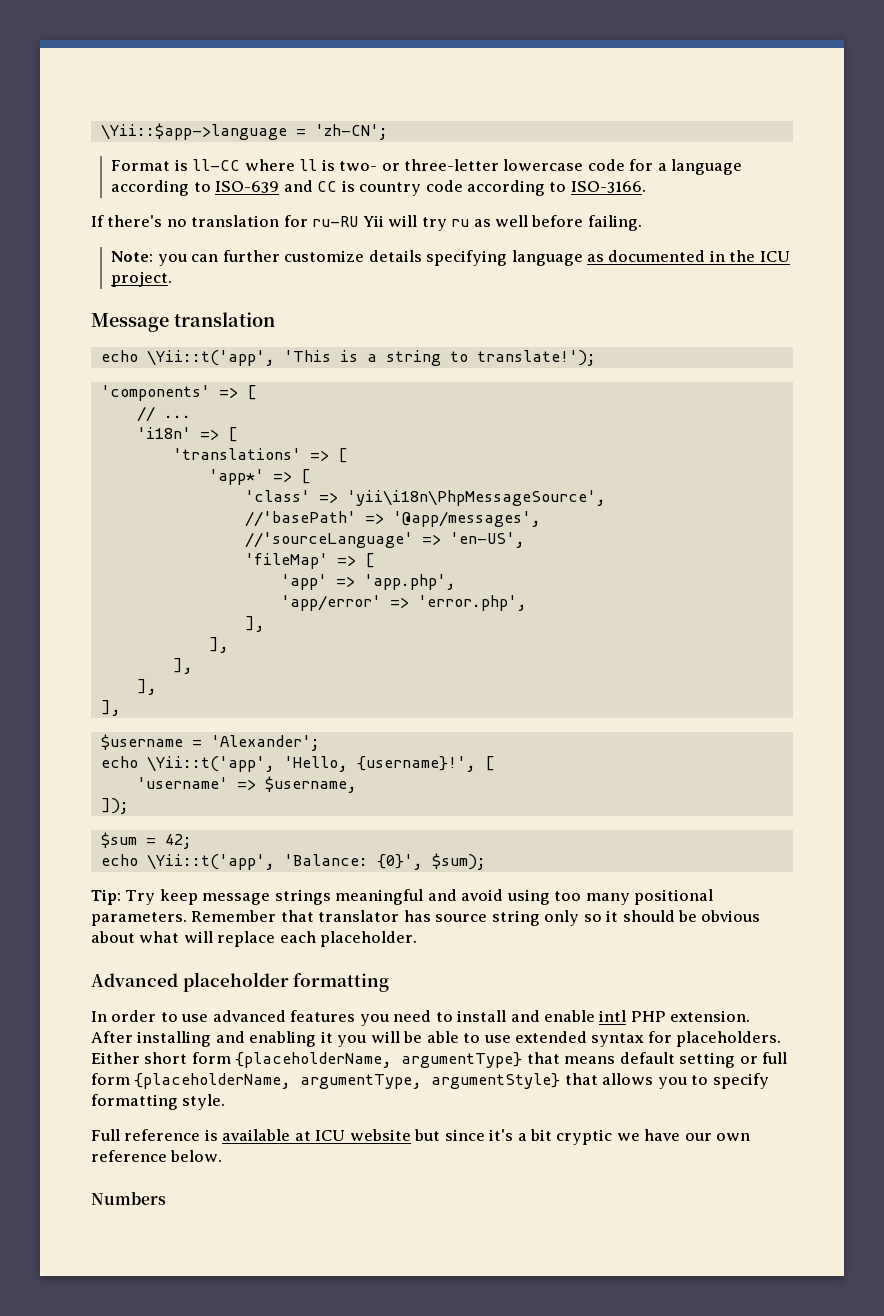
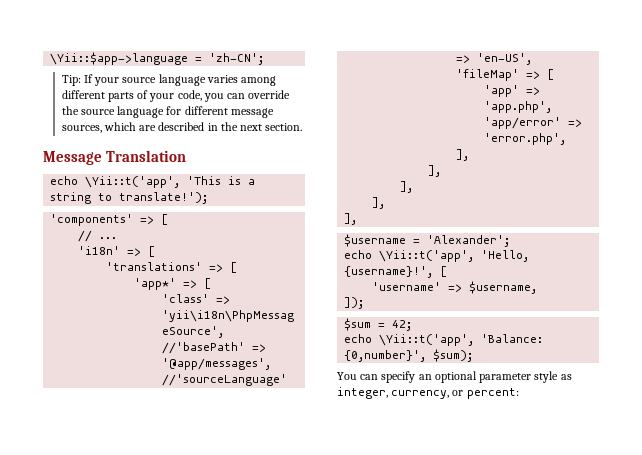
- Format is ll-CC where ll is two- or three-letter lowercase code for a language according to ISO-639 and CC is country code according to ISO-3166.
- If there's no translation for ru-RU Yii will try ru as well before failing.
- Note: you can further customize details specifying language as documented in the ICU project.
+ Tip: If your source language varies among different parts of your code, you can override the source language for different message sources, which are described in the next section.
- Message translation
+ Message Translation
- echo \Yii::t('app', 'Balance: {0}', $sum);
+ echo \Yii::t('app', 'Balance: {0,number}', $sum);
- Tip: Try keep message strings meaningful and avoid using too many positional parameters. Remember that translator has source string only so it should be obvious about what will replace each placeholder.
- Advanced placeholder formatting
- In order to use advanced features you need to install and enable intl PHP extension. After installing and enabling it you will be able to use extended syntax for placeholders. Either short form {placeholderName, argumentType} that means default setting or full form {placeholderName, argumentType, argumentStyle} that allows you to specify formatting style.
- Full reference is available at ICU website but since it's a bit cryptic we have our own reference below.
- Numbers
+ You can specify an optional parameter style as integer, currency, or percent:

